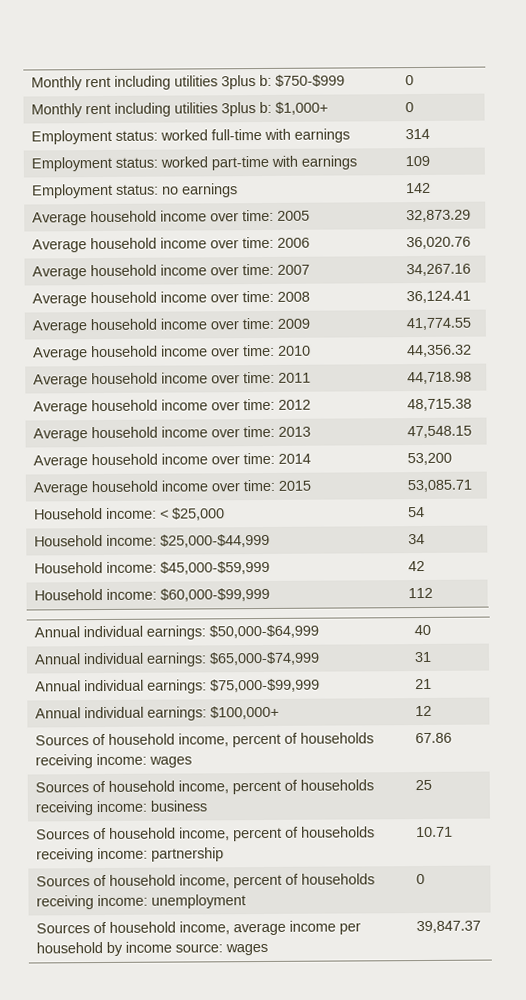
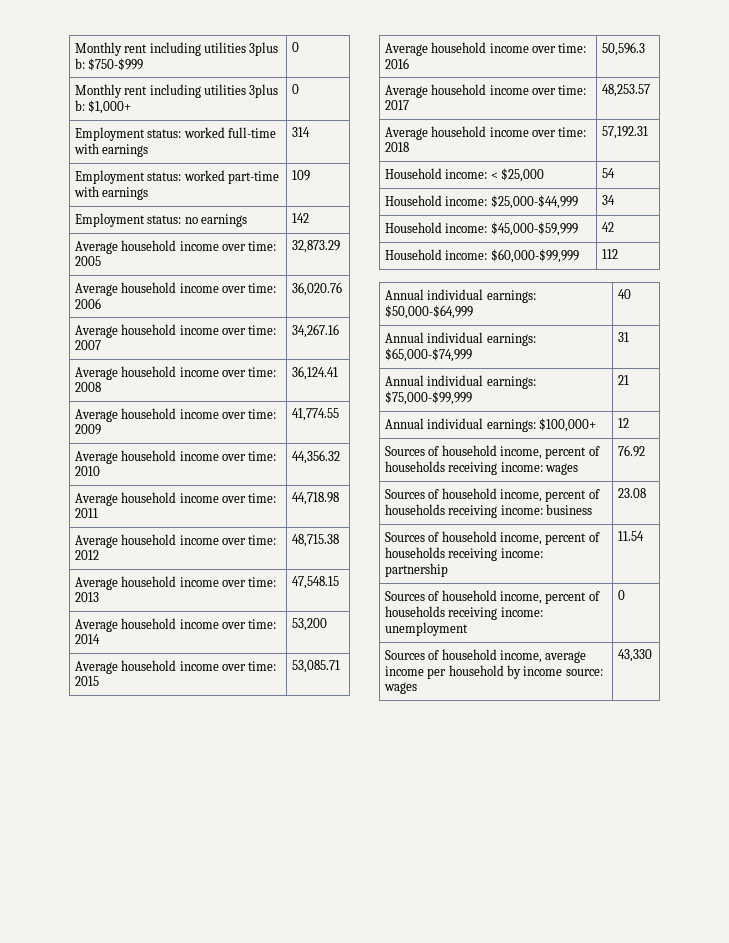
+ Average household income over time: 2016 | 50,596.3
+ Average household income over time: 2017 | 48,253.57
+ Average household income over time: 2018 | 57,192.31
- Sources of household income, percent of households receiving income: wages | 67.86
+ Sources of household income, percent of households receiving income: wages | 76.92
- Sources of household income, percent of households receiving income: business | 25
+ Sources of household income, percent of households receiving income: business | 23.08
- Sources of household income, percent of households receiving income: partnership | 10.71
+ Sources of household income, percent of households receiving income: partnership | 11.54
- Sources of household income, average income per household by income source: wages | 39,847.37
+ Sources of household income, average income per household by income source: wages | 43,330

